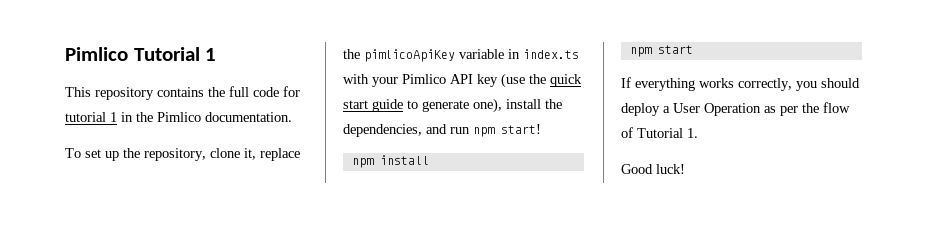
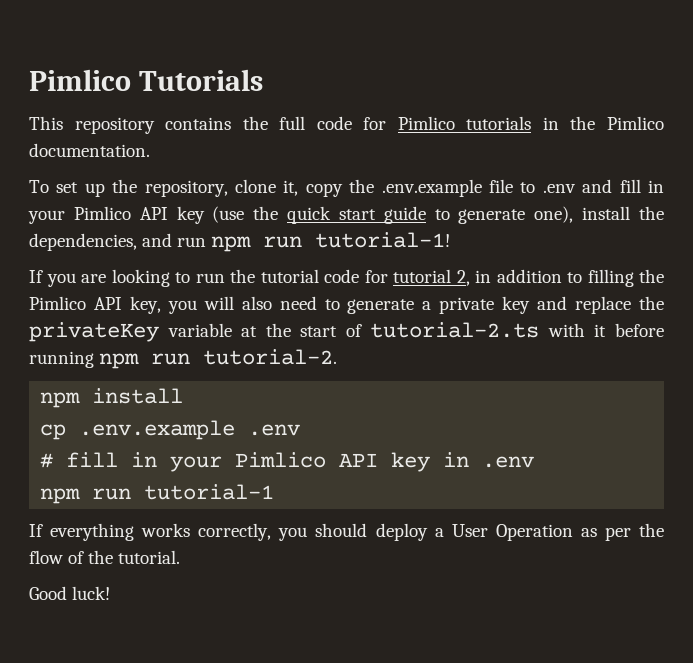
- Pimlico Tutorial 1
+ Pimlico Tutorials
- This repository contains the full code for tutorial 1 in the Pimlico documentation.
+ This repository contains the full code for Pimlico tutorials in the Pimlico documentation.
- To set up the repository, clone it, replace the pimlicoApiKey variable in index.ts with your Pimlico API key (use the quick start guide to generate one), install the dependencies, and run npm start!
+ To set up the repository, clone it, copy the .env.example file to .env and fill in your Pimlico API key (use the quick start guide to generate one), install the dependencies, and run npm run tutorial-1!
+ If you are looking to run the tutorial code for tutorial 2, in addition to filling the Pimlico API key, you will also need to generate a private key and replace the privateKey variable at the start of tutorial-2.ts with it before running npm run tutorial-2.
  npm install
- npm start
+ cp .env.example .env
+ # fill in your Pimlico API key in .env
+ npm run tutorial-1
- If everything works correctly, you should deploy a User Operation as per the flow of Tutorial 1.
+ If everything works correctly, you should deploy a User Operation as per the flow of the tutorial.

